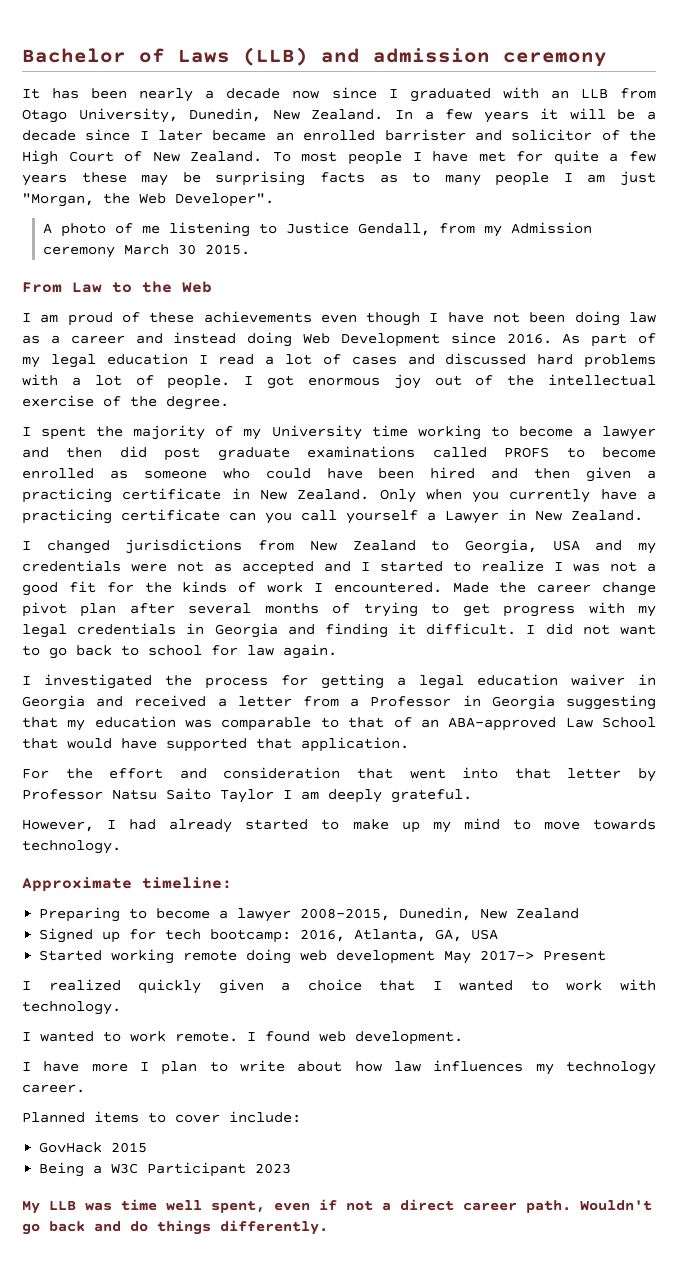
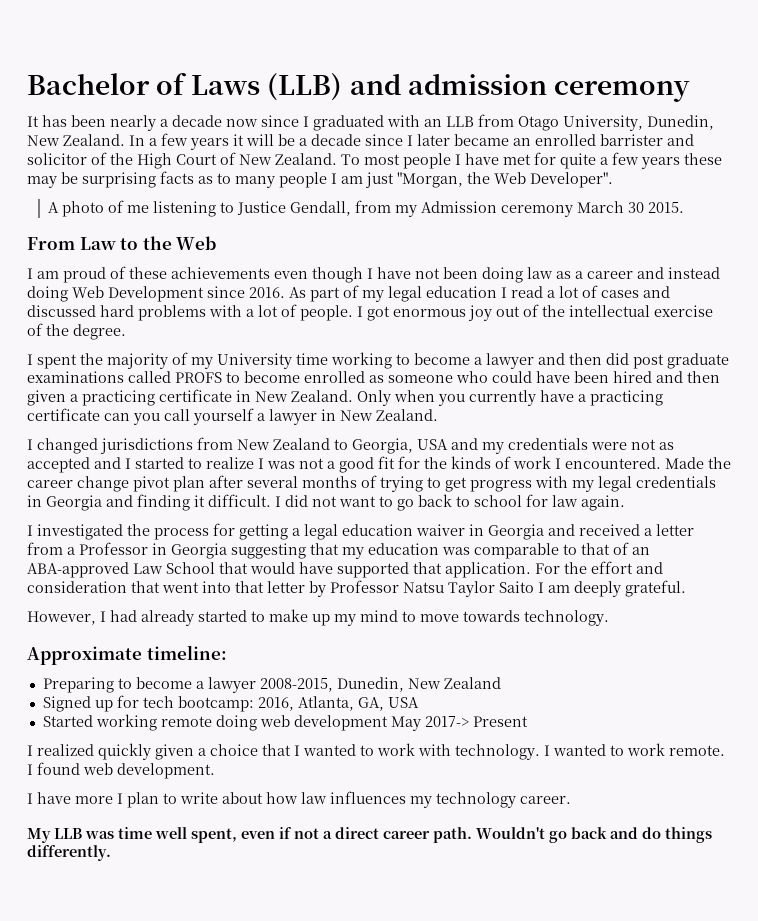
- Only when you currently have a practicing certificate can you call yourself a Lawyer in New Zealand.
+ Only when you currently have a practicing certificate can you call yourself a lawyer in New Zealand.
- I investigated the process for getting a legal education waiver in Georgia and received a letter from a Professor in Georgia suggesting that my education was comparable to that of an ABA-approved Law School that would have supported that application.
- For the effort and consideration that went into that letter by Professor Natsu Saito Taylor I am deeply grateful.
+ I investigated the process for getting a legal education waiver in Georgia and received a letter from a Professor in Georgia suggesting that my education was comparable to that of an ABA-approved Law School that would have supported that application. For the effort and consideration that went into that letter by Professor Natsu Taylor Saito I am deeply grateful.
- I realized quickly given a choice that I wanted to work with technology.
- I wanted to work remote.
+ I realized quickly given a choice that I wanted to work with technology. I wanted to work remote.
- Planned items to cover include:
- GovHack 2015
- Being a W3C Participant 2023

